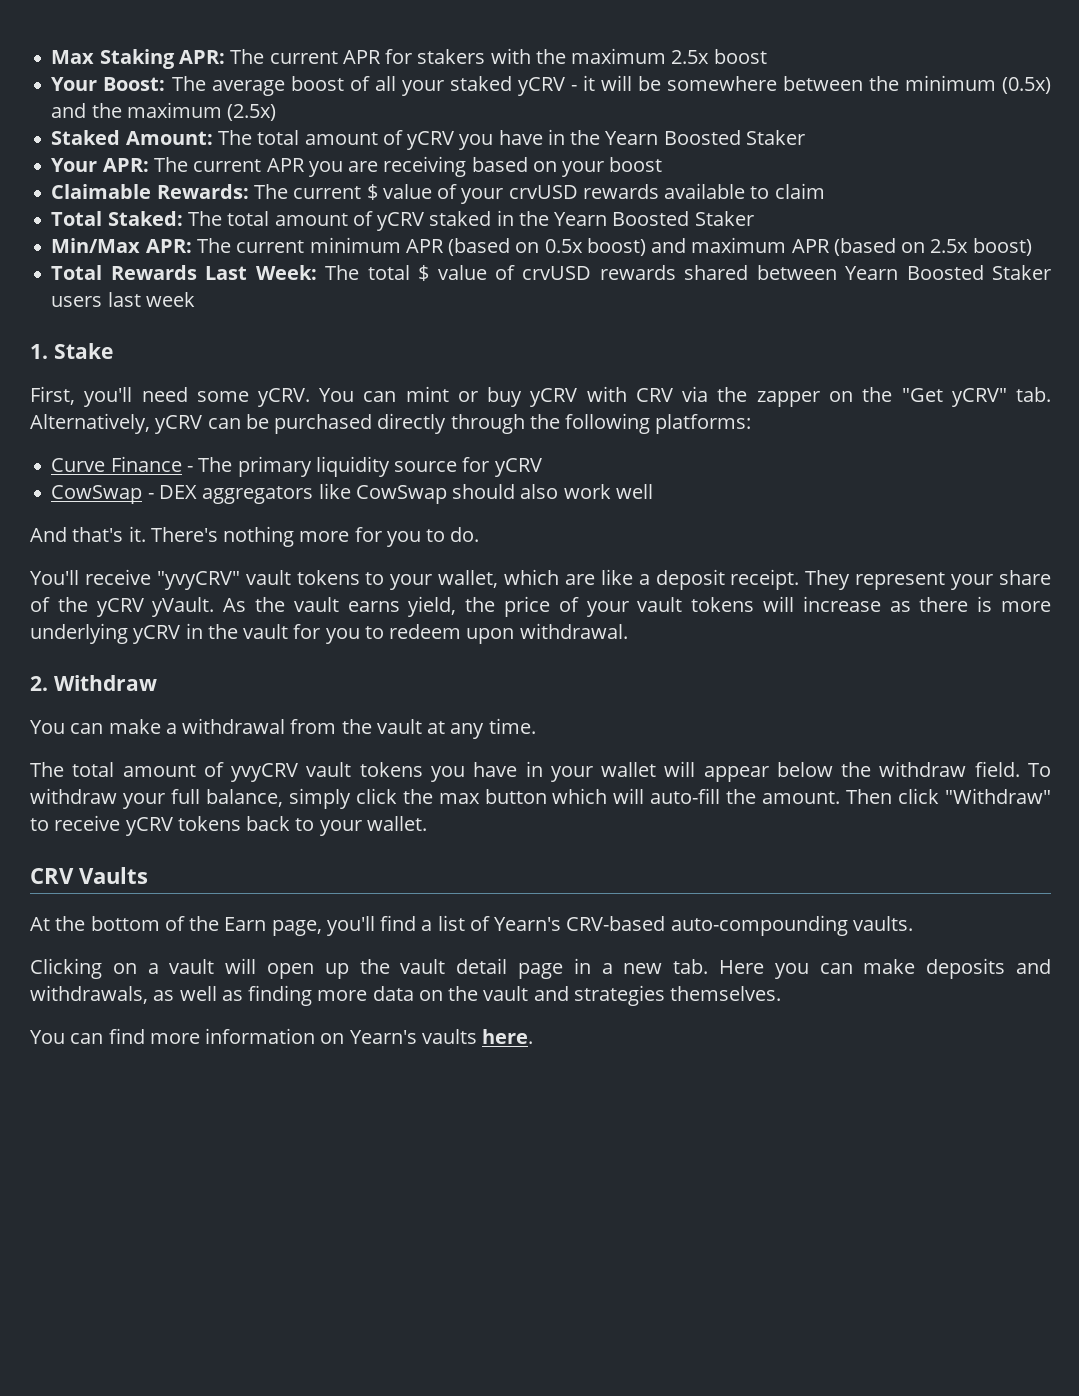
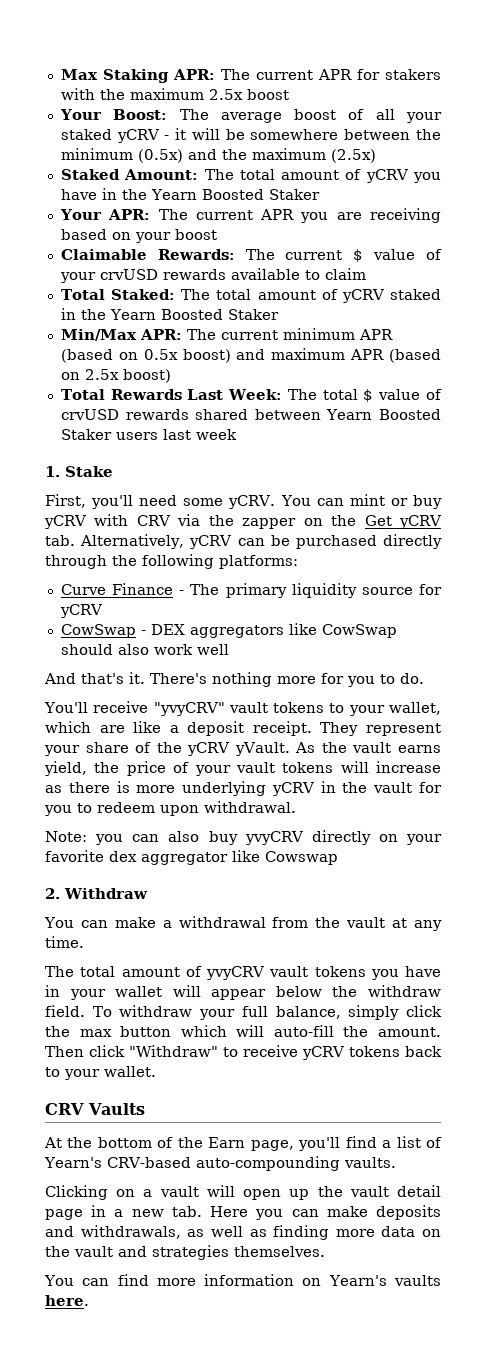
- You can mint or buy yCRV with CRV via the zapper on the "Get yCRV" tab. Alternatively, yCRV can be purchased directly through the following platforms:
+ You can mint or buy yCRV with CRV via the zapper on the Get yCRV tab. Alternatively, yCRV can be purchased directly through the following platforms:
+ Note: you can also buy yvyCRV directly on your favorite dex aggregator like Cowswap

